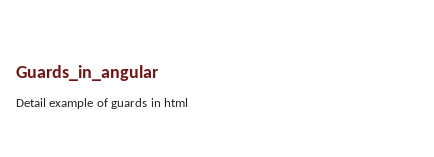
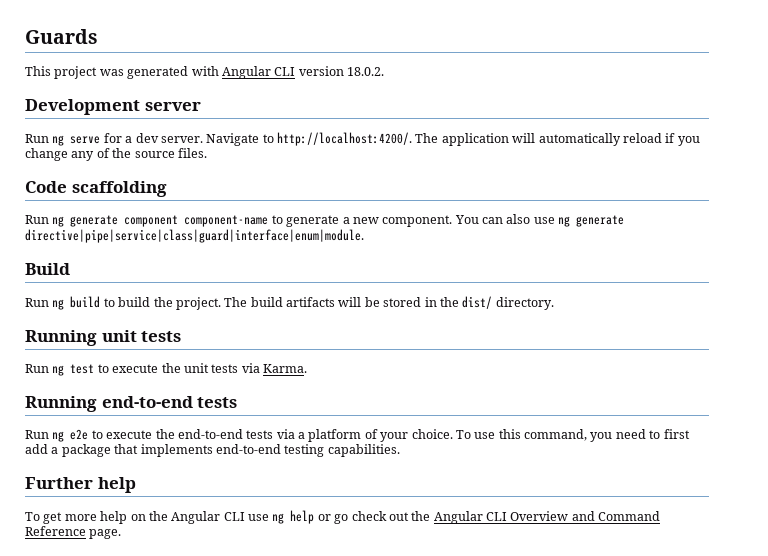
- Guards_in_angular
- Detail example of guards in html
+ Guards
+ This project was generated with Angular CLI version 18.0.2.
+ Development server
+ Run ng serve for a dev server. Navigate to http://localhost:4200/. The application will automatically reload if you change any of the source files.
+ Code scaffolding
+ Run ng generate component component-name to generate a new component. You can also use ng generate directive|pipe|service|class|guard|interface|enum|module.
+ Build
+ Run ng build to build the project. The build artifacts will be stored in the dist/ directory.
+ Running unit tests
+ Run ng test to execute the unit tests via Karma.
+ Running end-to-end tests
+ Run ng e2e to execute the end-to-end tests via a platform of your choice. To use this command, you need to first add a package that implements end-to-end testing capabilities.
+ Further help
+ To get more help on the Angular CLI use ng help or go check out the Angular CLI Overview and Command Reference page.

